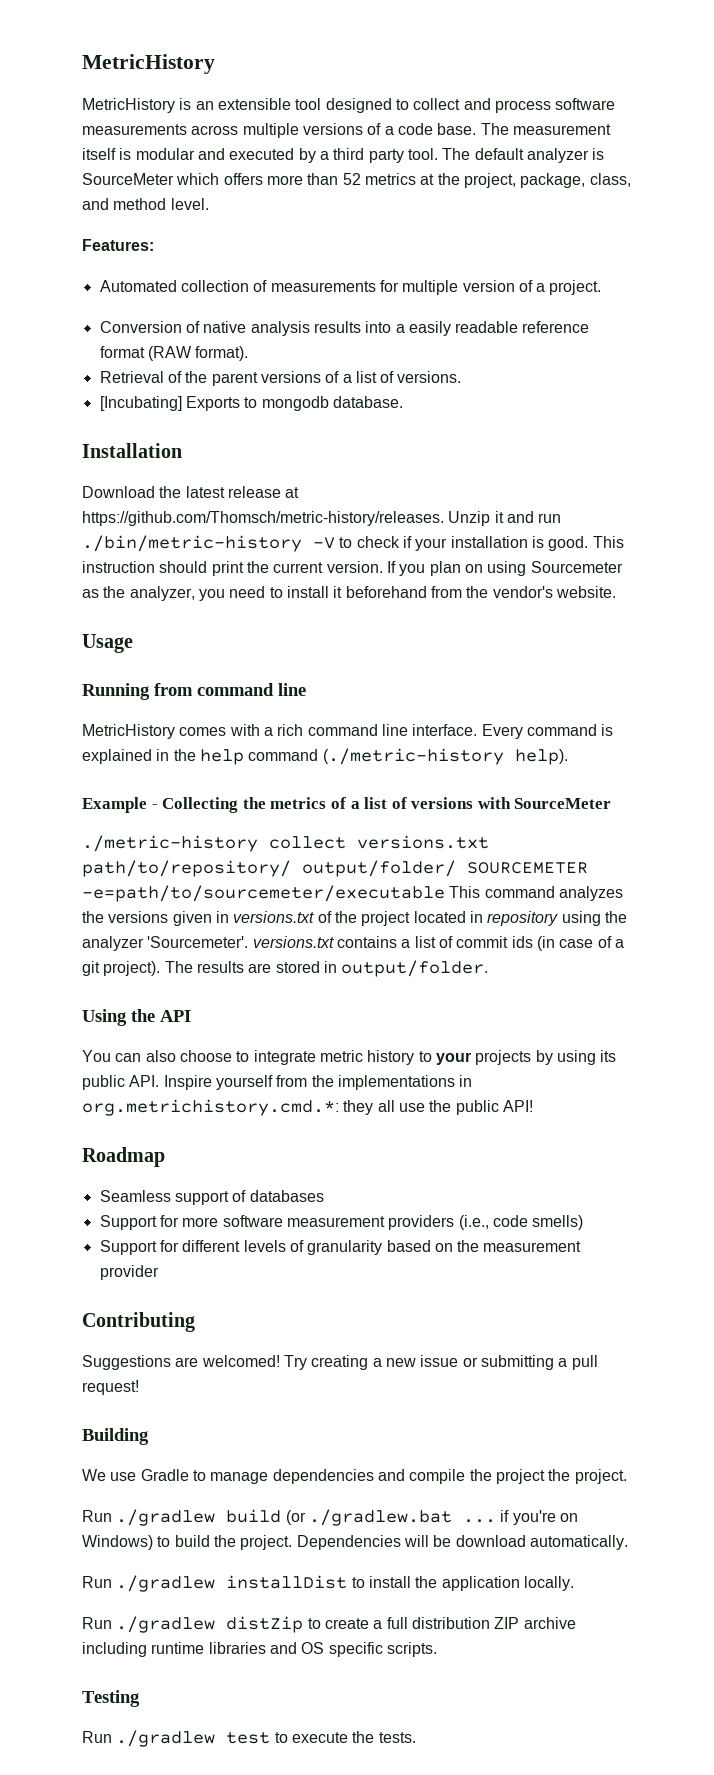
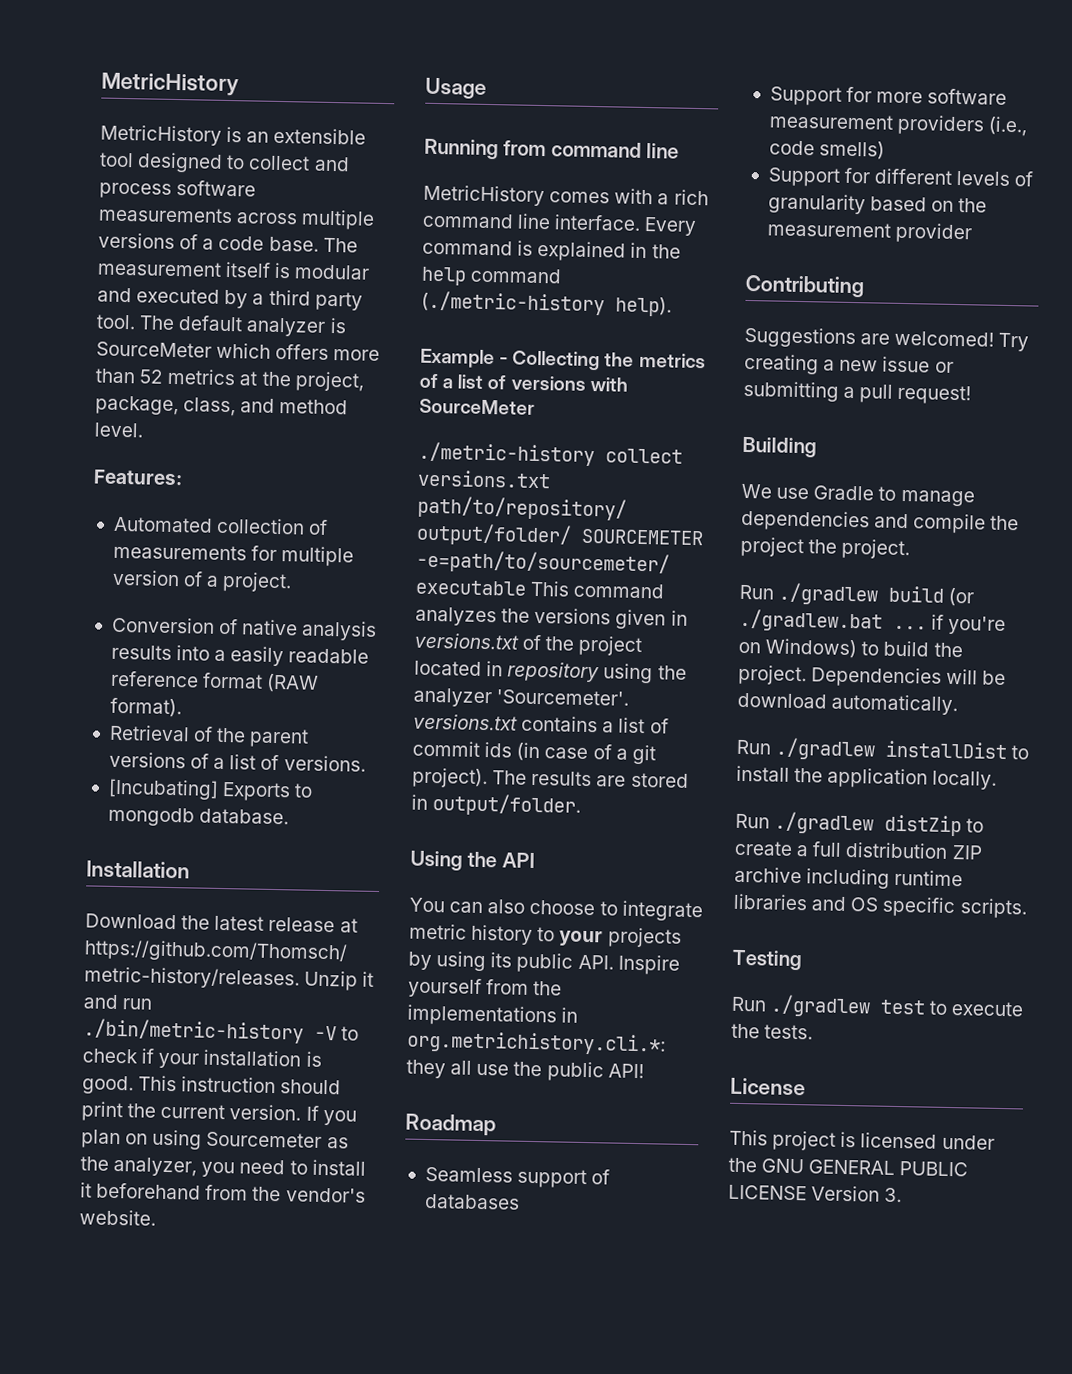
- You can also choose to integrate metric history to your projects by using its public API. Inspire yourself from the implementations in org.metrichistory.cmd.*: they all use the public API!
+ You can also choose to integrate metric history to your projects by using its public API. Inspire yourself from the implementations in org.metrichistory.cli.*: they all use the public API!
+ License
+ This project is licensed under the GNU GENERAL PUBLIC LICENSE Version 3.

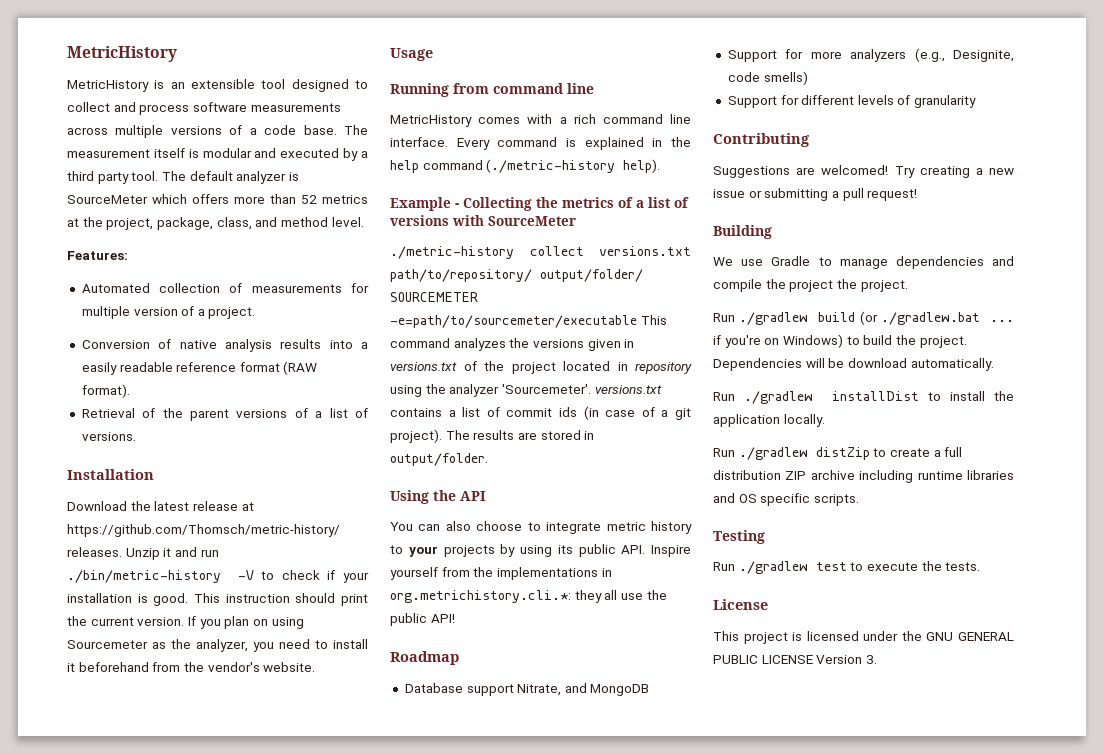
- [Incubating] Exports to mongodb database.
- Seamless support of databases
+ Database support Nitrate, and MongoDB
- Support for more software measurement providers (i.e., code smells)
+ Support for more analyzers (e.g., Designite, code smells)
- Support for different levels of granularity based on the measurement provider
+ Support for different levels of granularity

